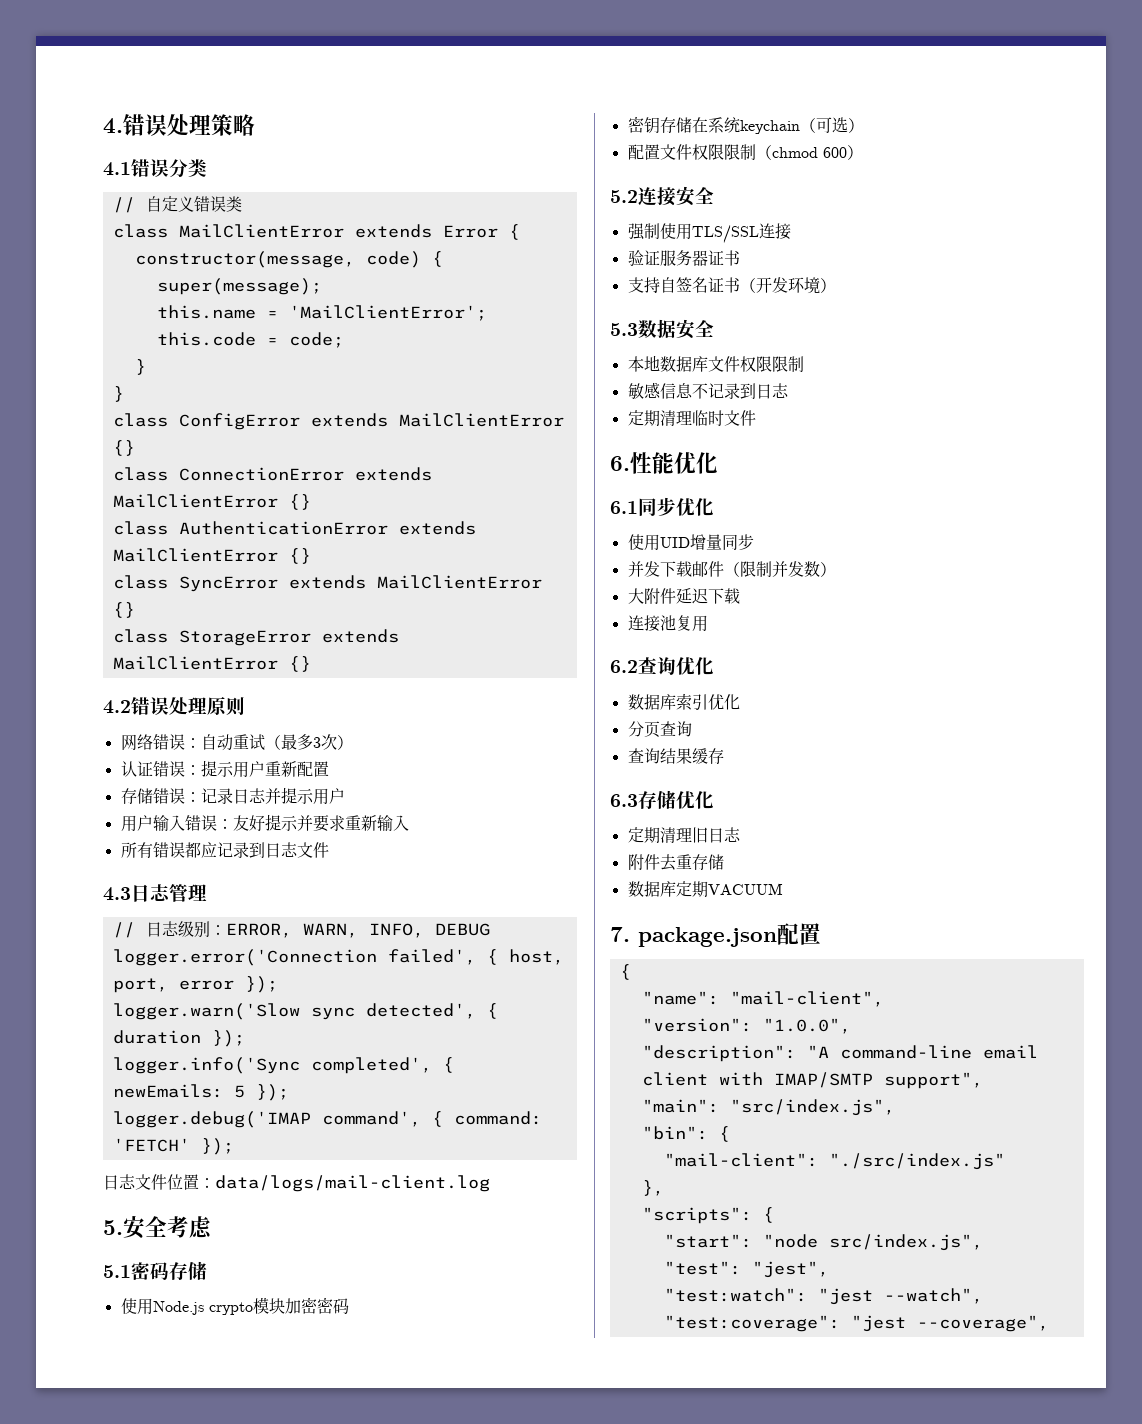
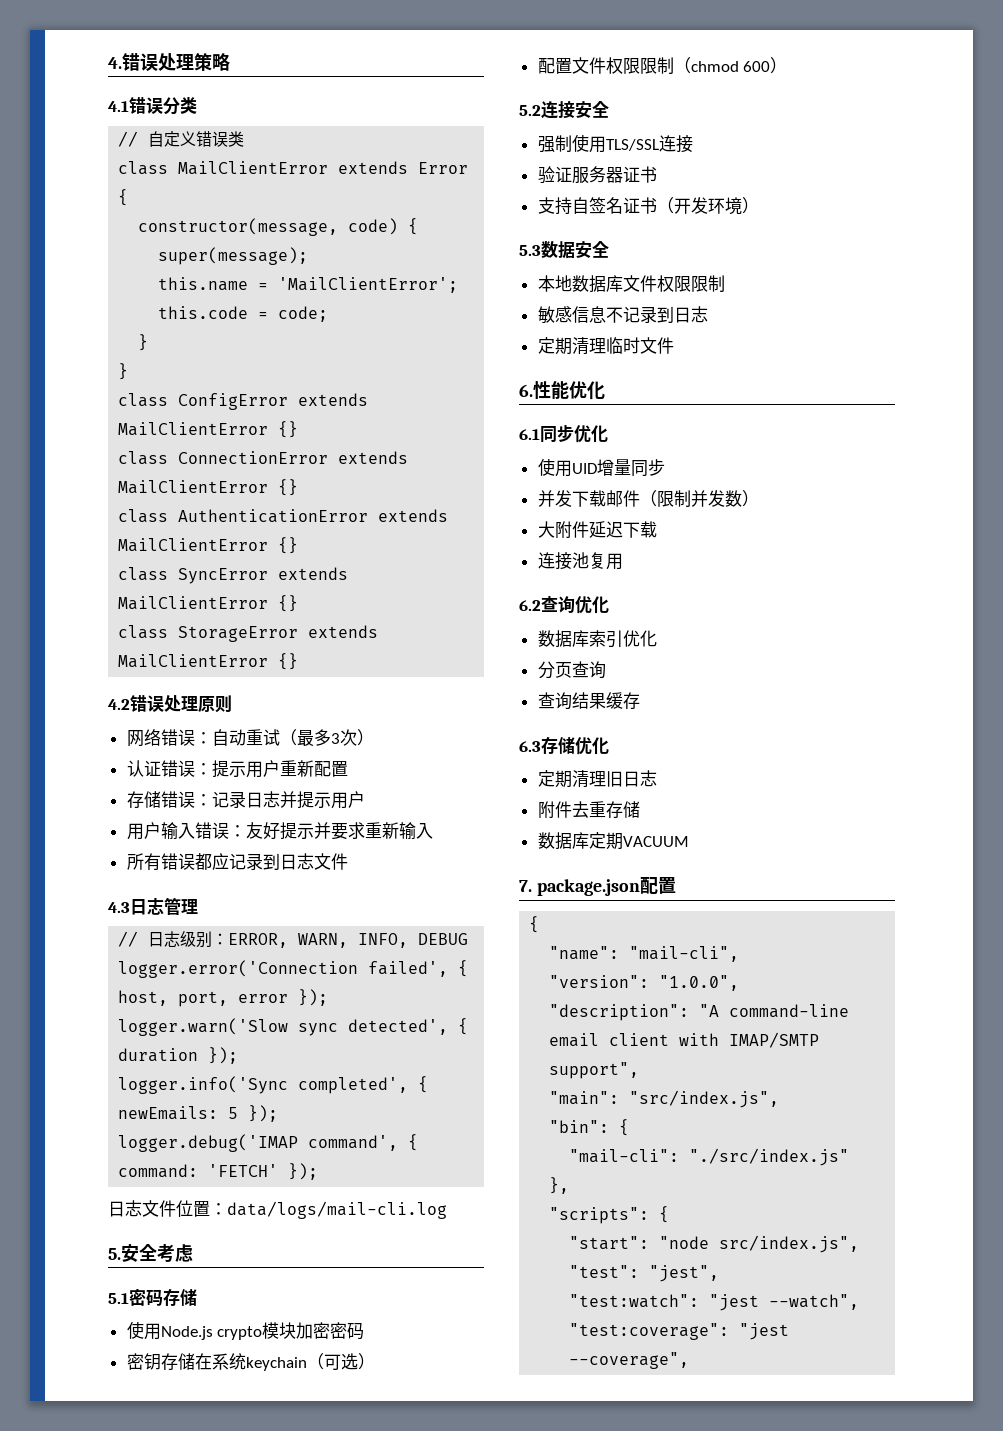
- 日志文件位置：data/logs/mail-client.log
+ 日志文件位置：data/logs/mail-cli.log
- "name": "mail-client",
+ "name": "mail-cli",
- "mail-client": "./src/index.js"
+ "mail-cli": "./src/index.js"

